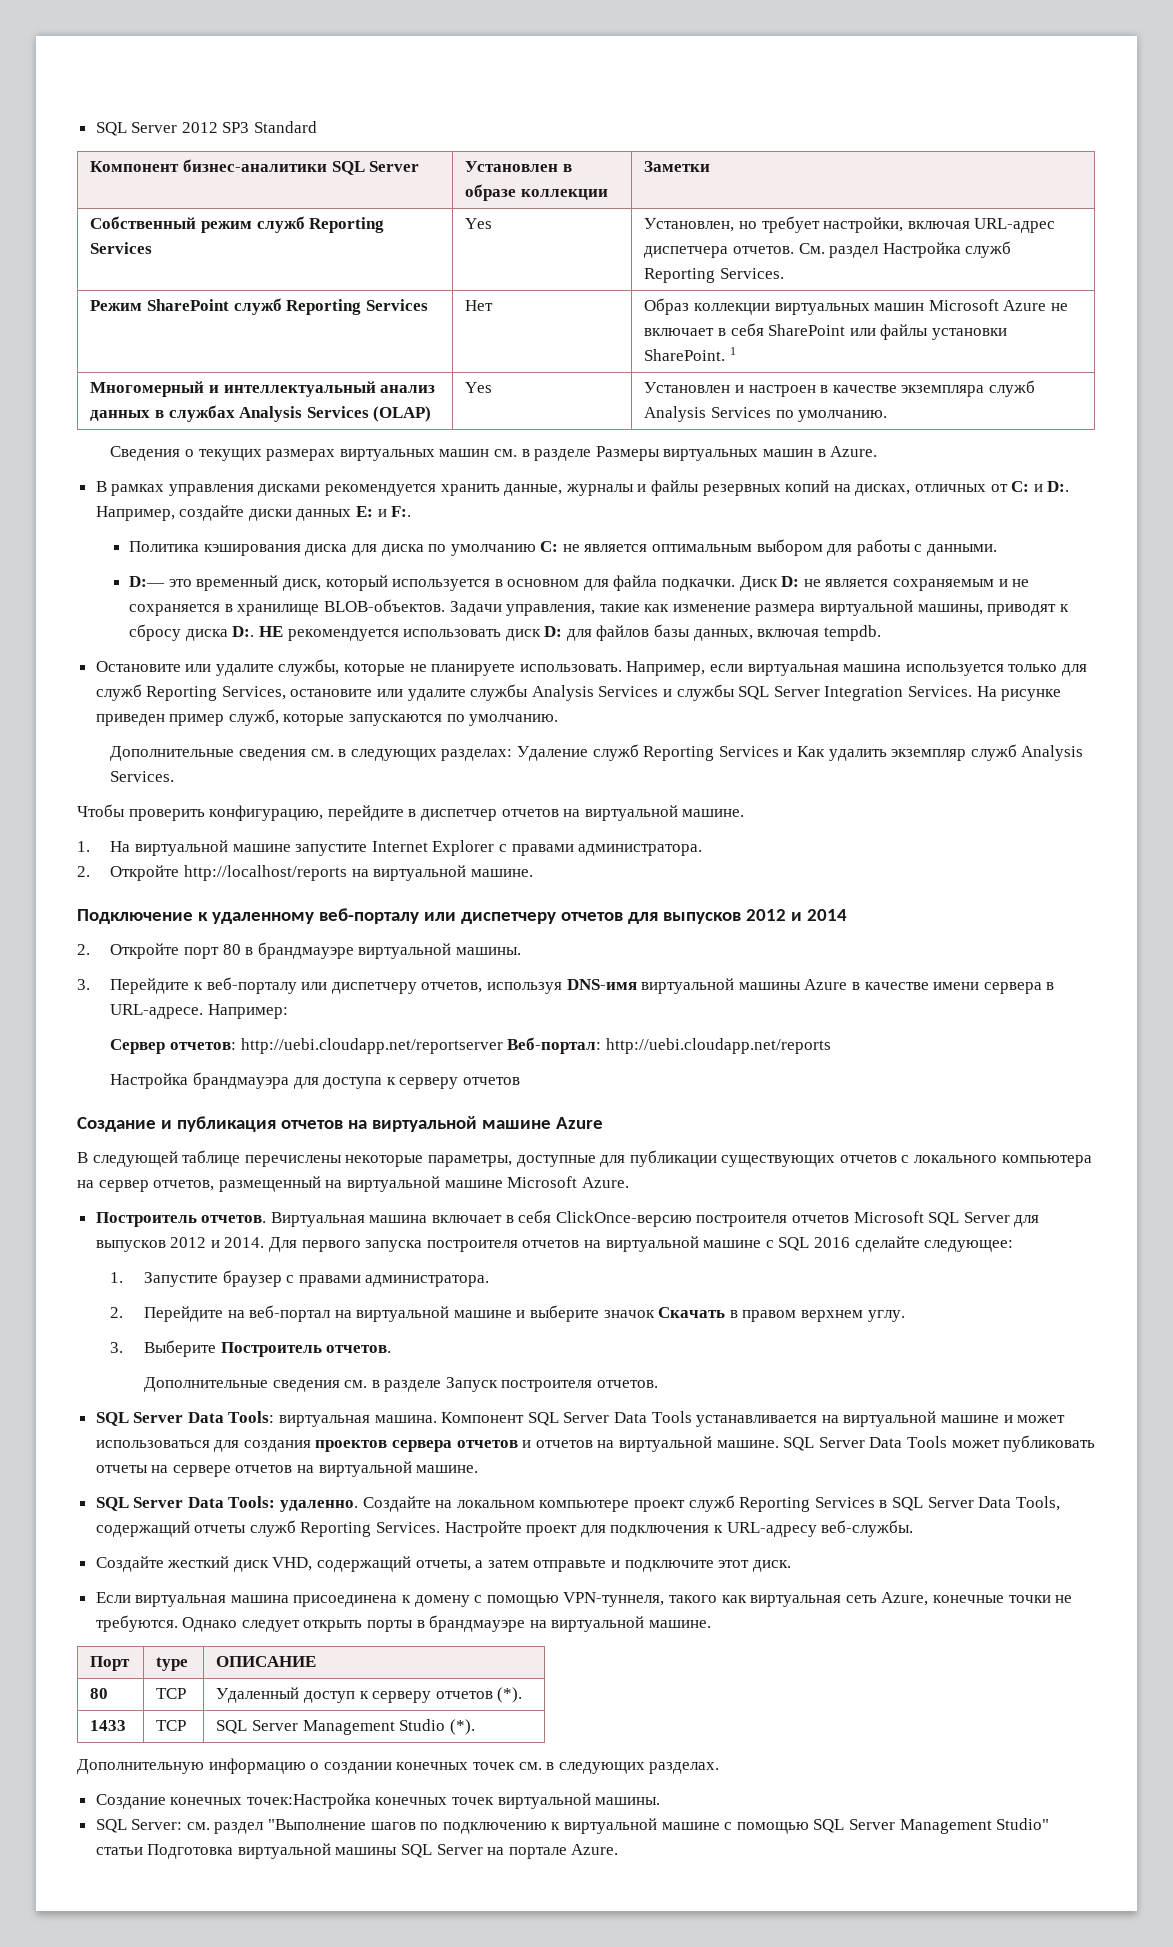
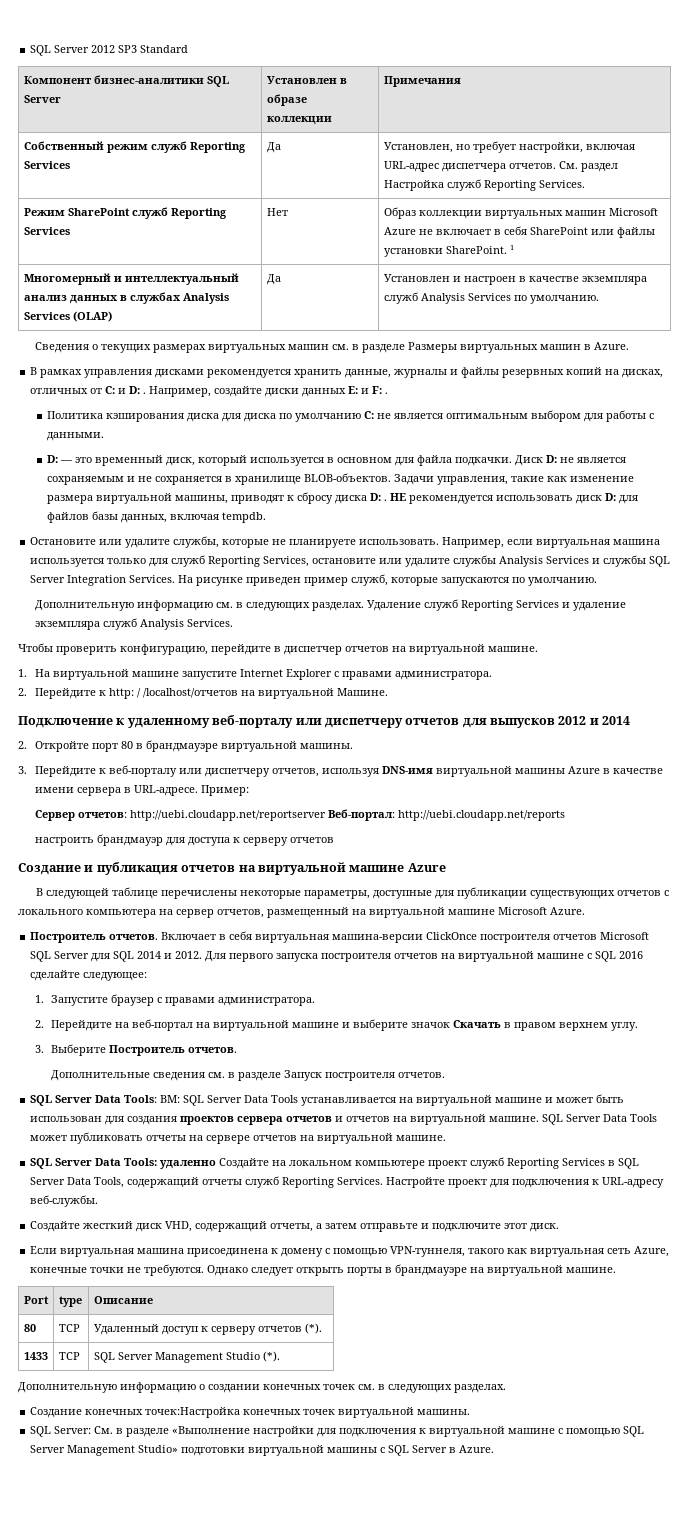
- Компонент бизнес-аналитики SQL Server | Установлен в образе коллекции | Заметки
+ Компонент бизнес-аналитики SQL Server | Установлен в образе коллекции | Примечания
- Собственный режим служб Reporting Services | Yes | Установлен, но требует настройки, включая URL-адрес диспетчера отчетов. См. раздел Настройка служб Reporting Services.
+ Собственный режим служб Reporting Services | Да | Установлен, но требует настройки, включая URL-адрес диспетчера отчетов. См. раздел Настройка служб Reporting Services.
- Многомерный и интеллектуальный анализ данных в службах Analysis Services (OLAP) | Yes | Установлен и настроен в качестве экземпляра служб Analysis Services по умолчанию.
+ Многомерный и интеллектуальный анализ данных в службах Analysis Services (OLAP) | Да | Установлен и настроен в качестве экземпляра служб Analysis Services по умолчанию.
- В рамках управления дисками рекомендуется хранить данные, журналы и файлы резервных копий на дисках, отличных от C: и D:. Например, создайте диски данных E: и F:.
+ В рамках управления дисками рекомендуется хранить данные, журналы и файлы резервных копий на дисках, отличных от C: и D: . Например, создайте диски данных E: и F: .
- D:— это временный диск, который используется в основном для файла подкачки.
+ D: — это временный диск, который используется в основном для файла подкачки.
- Задачи управления, такие как изменение размера виртуальной машины, приводят к сбросу диска D:. НЕ рекомендуется использовать диск D: для файлов базы данных, включая tempdb.
+ Задачи управления, такие как изменение размера виртуальной машины, приводят к сбросу диска D: . НЕ рекомендуется использовать диск D: для файлов базы данных, включая tempdb.
- Дополнительные сведения см. в следующих разделах: Удаление служб Reporting Services и Как удалить экземпляр служб Analysis Services.
+ Дополнительную информацию см. в следующих разделах. Удаление служб Reporting Services и удаление экземпляра служб Analysis Services.
- 2. Откройте http://localhost/reports на виртуальной машине.
+ 2. Перейдите к http: / /localhost/отчетов на виртуальной Машине.
- Например:
+ Пример:
- Настройка брандмауэра для доступа к серверу отчетов
+ настроить брандмауэр для доступа к серверу отчетов
- Виртуальная машина включает в себя ClickOnce-версию построителя отчетов Microsoft SQL Server для выпусков 2012 и 2014.
+ Включает в себя виртуальная машина-версии ClickOnce построителя отчетов Microsoft SQL Server для SQL 2014 и 2012.
- SQL Server Data Tools: виртуальная машина. Компонент SQL Server Data Tools устанавливается на виртуальной машине и может использоваться для создания проектов сервера отчетов и отчетов на виртуальной машине.
+ SQL Server Data Tools: ВМ: SQL Server Data Tools устанавливается на виртуальной машине и может быть использован для создания проектов сервера отчетов и отчетов на виртуальной машине.
- SQL Server Data Tools: удаленно. Создайте на локальном компьютере проект служб Reporting Services в SQL Server Data Tools, содержащий отчеты служб Reporting Services.
+ SQL Server Data Tools: удаленно Создайте на локальном компьютере проект служб Reporting Services в SQL Server Data Tools, содержащий отчеты служб Reporting Services.
- Порт | type | ОПИСАНИЕ
+ Port | type | Описание
- SQL Server: см. раздел "Выполнение шагов по подключению к виртуальной машине с помощью SQL Server Management Studio" статьи Подготовка виртуальной машины SQL Server на портале Azure.
+ SQL Server: См. в разделе «Выполнение настройки для подключения к виртуальной машине с помощью SQL Server Management Studio» подготовки виртуальной машины с SQL Server в Azure.

